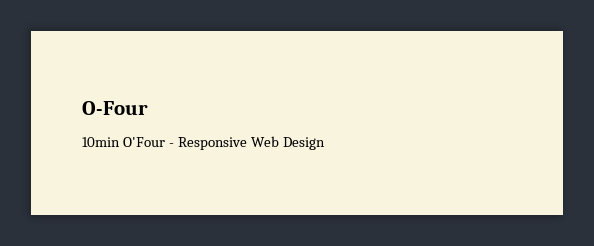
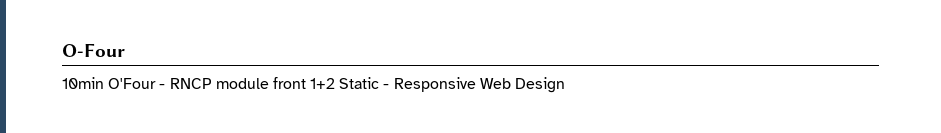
- 10min O'Four - Responsive Web Design
+ 10min O'Four - RNCP module front 1+2 Static - Responsive Web Design

